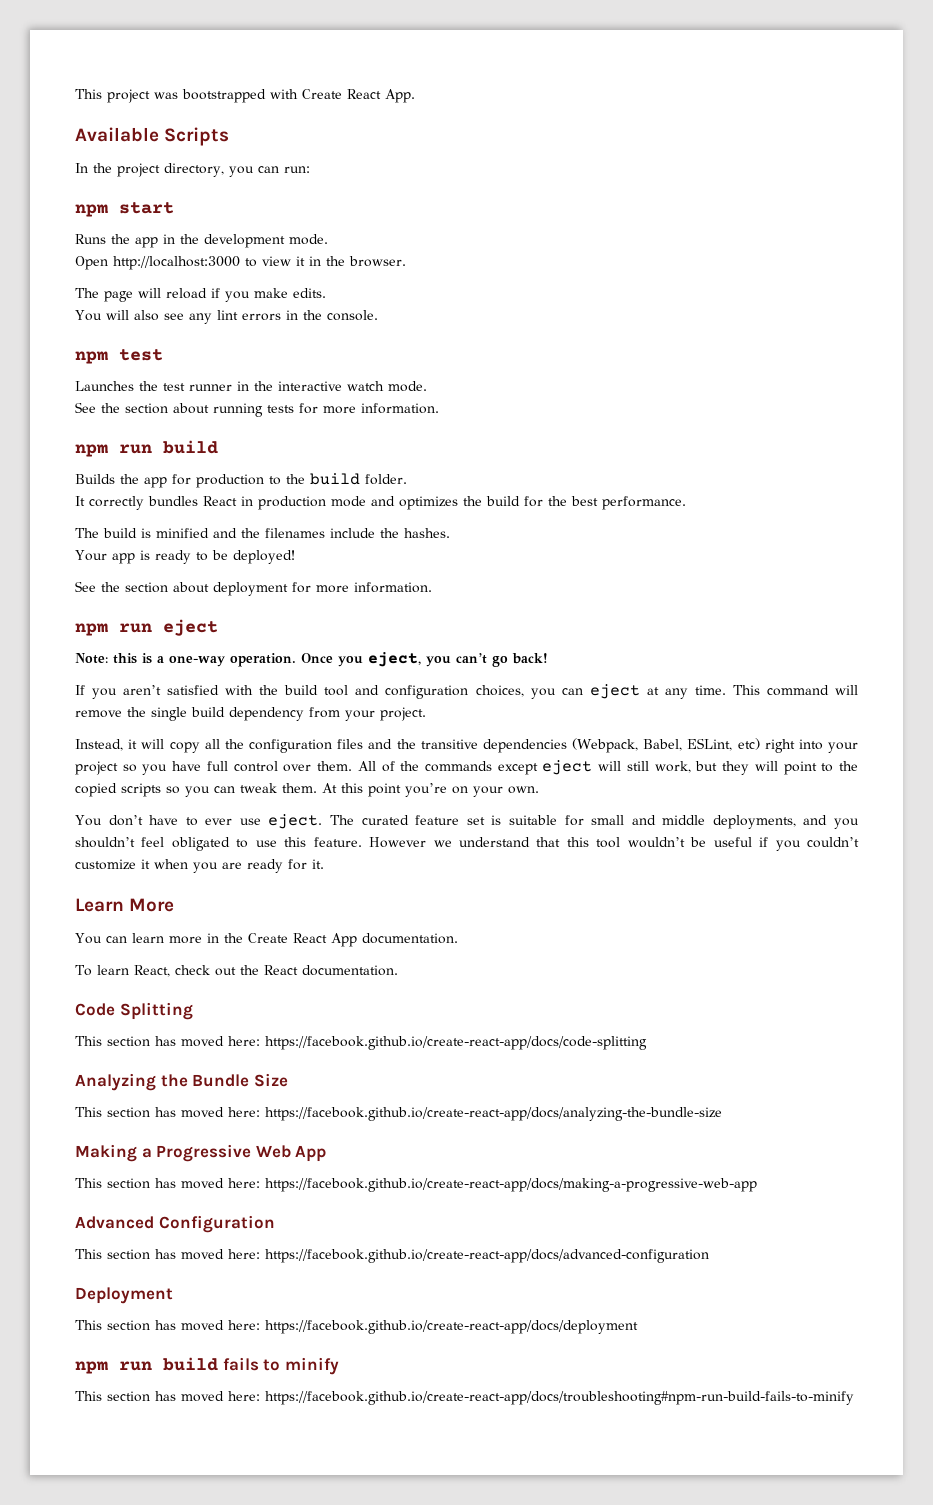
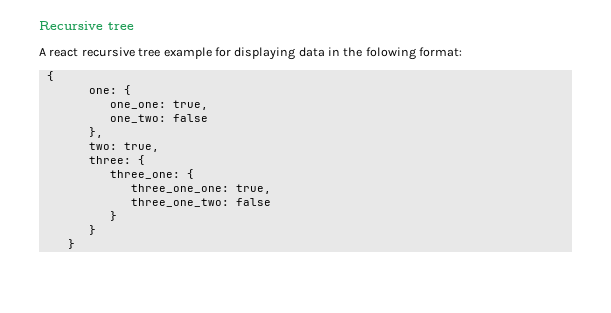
- This project was bootstrapped with Create React App.
- Available Scripts
- In the project directory, you can run:
- npm start
- Runs the app in the development mode.
- Open http://localhost:3000 to view it in the browser.
- The page will reload if you make edits.
- You will also see any lint errors in the console.
- npm test
- Launches the test runner in the interactive watch mode.
- See the section about running tests for more information.
- npm run build
- Builds the app for production to the build folder.
- It correctly bundles React in production mode and optimizes the build for the best performance.
- The build is minified and the filenames include the hashes.
- Your app is ready to be deployed!
- See the section about deployment for more information.
- npm run eject
- Note: this is a one-way operation. Once you eject, you can’t go back!
- If you aren’t satisfied with the build tool and configuration choices, you can eject at any time. This command will remove the single build dependency from your project.
- Instead, it will copy all the configuration files and the transitive dependencies (Webpack, Babel, ESLint, etc) right into your project so you have full control over them. All of the commands except eject will still work, but they will point to the copied scripts so you can tweak them. At this point you’re on your own.
- You don’t have to ever use eject. The curated feature set is suitable for small and middle deployments, and you shouldn’t feel obligated to use this feature. However we understand that this tool wouldn’t be useful if you couldn’t customize it when you are ready for it.
- Learn More
- You can learn more in the Create React App documentation.
- To learn React, check out the React documentation.
- Code Splitting
- This section has moved here: https://facebook.github.io/create-react-app/docs/code-splitting
- Analyzing the Bundle Size
- This section has moved here: https://facebook.github.io/create-react-app/docs/analyzing-the-bundle-size
- Making a Progressive Web App
- This section has moved here: https://facebook.github.io/create-react-app/docs/making-a-progressive-web-app
- Advanced Configuration
- This section has moved here: https://facebook.github.io/create-react-app/docs/advanced-configuration
- Deployment
- This section has moved here: https://facebook.github.io/create-react-app/docs/deployment
- npm run build fails to minify
- This section has moved here: https://facebook.github.io/create-react-app/docs/troubleshooting#npm-run-build-fails-to-minify
+ Recursive tree
+ A react recursive tree example for displaying data in the folowing format:
+ {
+ one: {
+ one_one: true,
+ one_two: false
+ },
+ two: true,
+ three: {
+ three_one: {
+ three_one_one: true,
+ three_one_two: false
+ }
+ }
+ }

